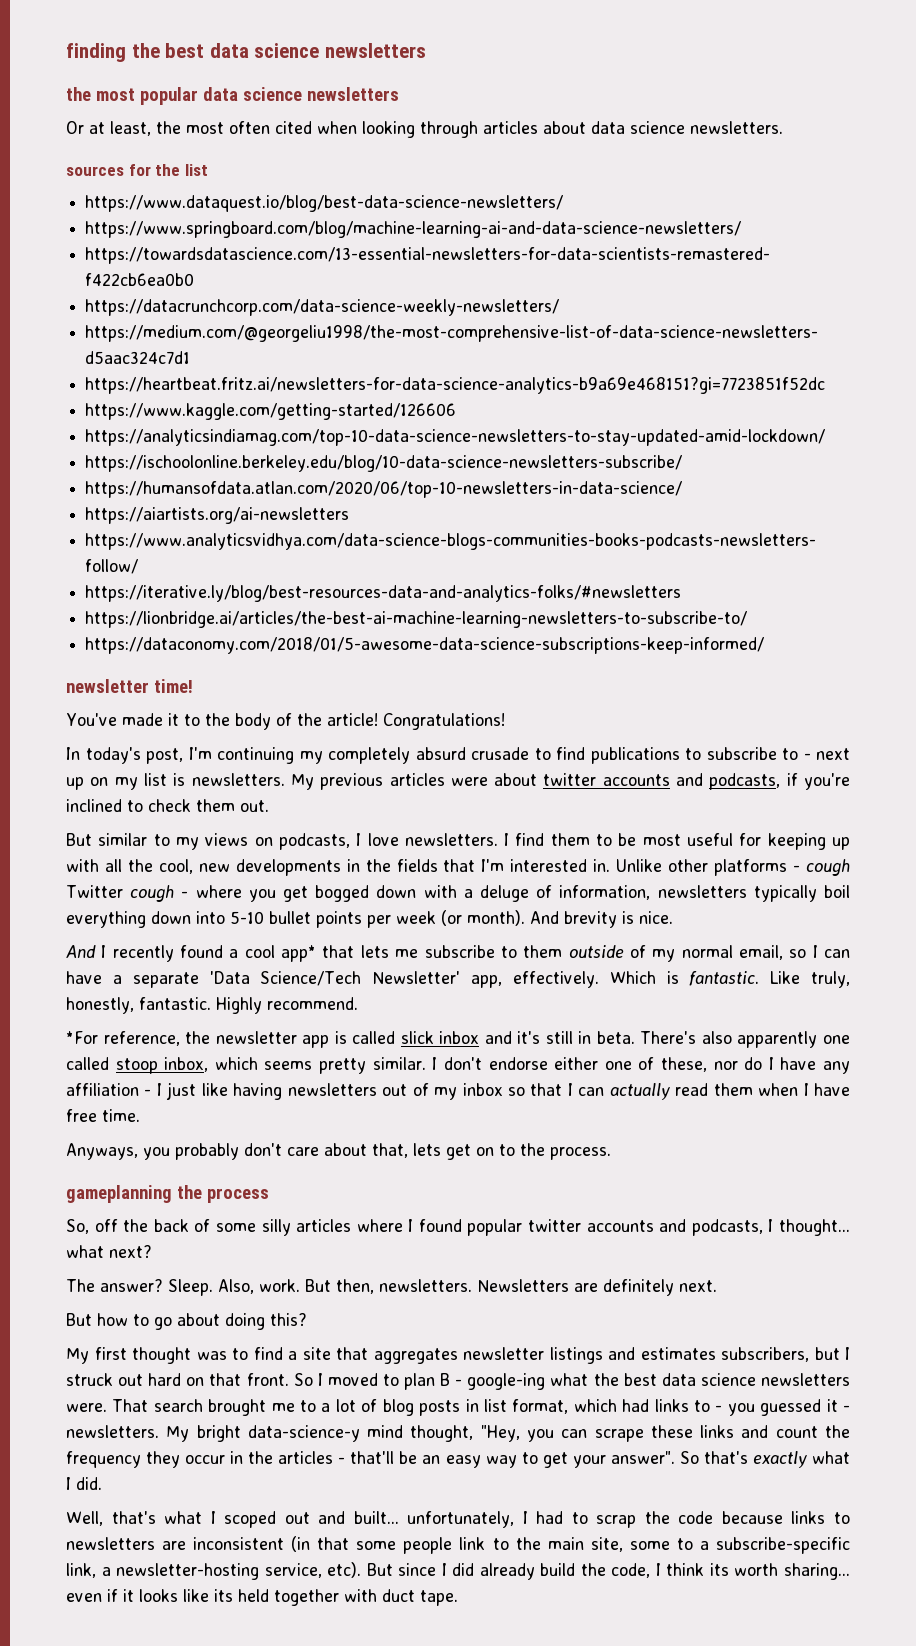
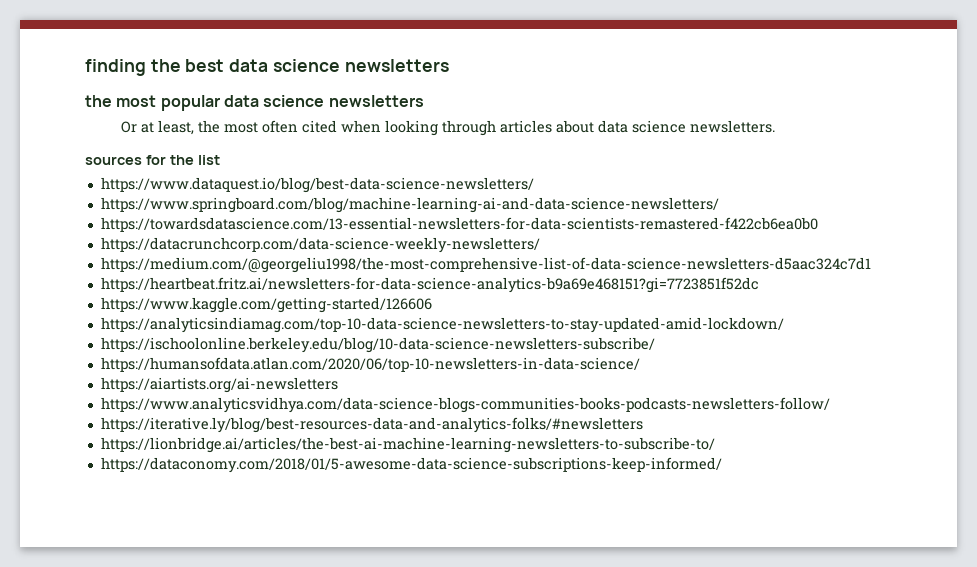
- newsletter time!
- You've made it to the body of the article! Congratulations!
- In today's post, I'm continuing my completely absurd crusade to find publications to subscribe to - next up on my list is newsletters. My previous articles were about twitter accounts and podcasts, if you're inclined to check them out.
- But similar to my views on podcasts, I love newsletters. I find them to be most useful for keeping up with all the cool, new developments in the fields that I'm interested in. Unlike other platforms - cough Twitter cough - where you get bogged down with a deluge of information, newsletters typically boil everything down into 5-10 bullet points per week (or month). And brevity is nice.
- And I recently found a cool app* that lets me subscribe to them outside of my normal email, so I can have a separate 'Data Science/Tech Newsletter' app, effectively. Which is fantastic. Like truly, honestly, fantastic. Highly recommend.
- *For reference, the newsletter app is called slick inbox and it's still in beta. There's also apparently one called stoop inbox, which seems pretty similar. I don't endorse either one of these, nor do I have any affiliation - I just like having newsletters out of my inbox so that I can actually read them when I have free time.
- Anyways, you probably don't care about that, lets get on to the process.
- gameplanning the process
- So, off the back of some silly articles where I found popular twitter accounts and podcasts, I thought... what next?
- The answer? Sleep. Also, work. But then, newsletters. Newsletters are definitely next.
- But how to go about doing this?
- My first thought was to find a site that aggregates newsletter listings and estimates subscribers, but I struck out hard on that front. So I moved to plan B - google-ing what the best data science newsletters were. That search brought me to a lot of blog posts in list format, which had links to - you guessed it - newsletters. My bright data-science-y mind thought, "Hey, you can scrape these links and count the frequency they occur in the articles - that'll be an easy way to get your answer". So that's exactly what I did.
- Well, that's what I scoped out and built... unfortunately, I had to scrap the code because links to newsletters are inconsistent (in that some people link to the main site, some to a subscribe-specific link, a newsletter-hosting service, etc). But since I did already build the code, I think its worth sharing... even if it looks like its held together with duct tape.

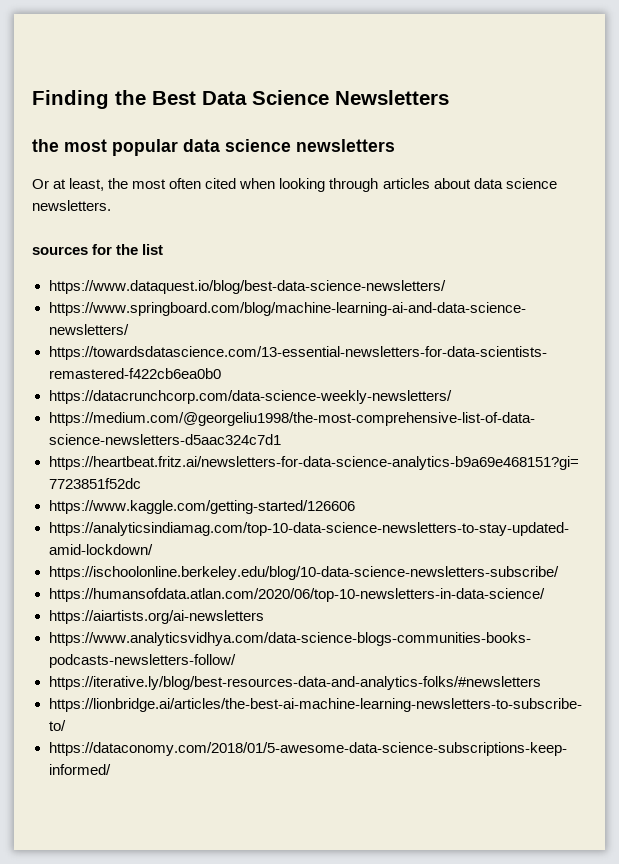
- finding the best data science newsletters
+ Finding the Best Data Science Newsletters

